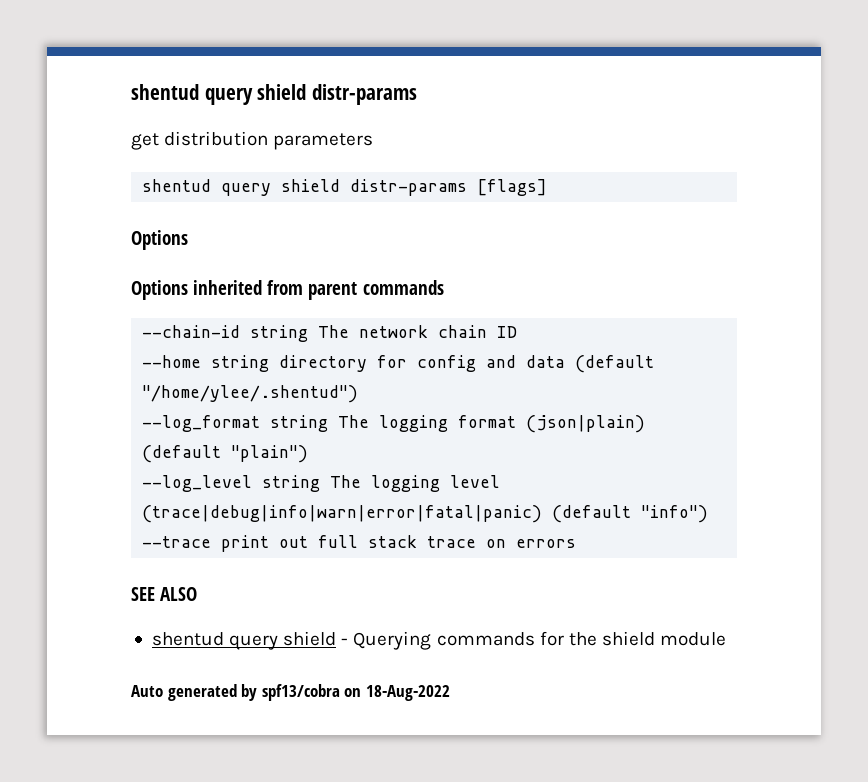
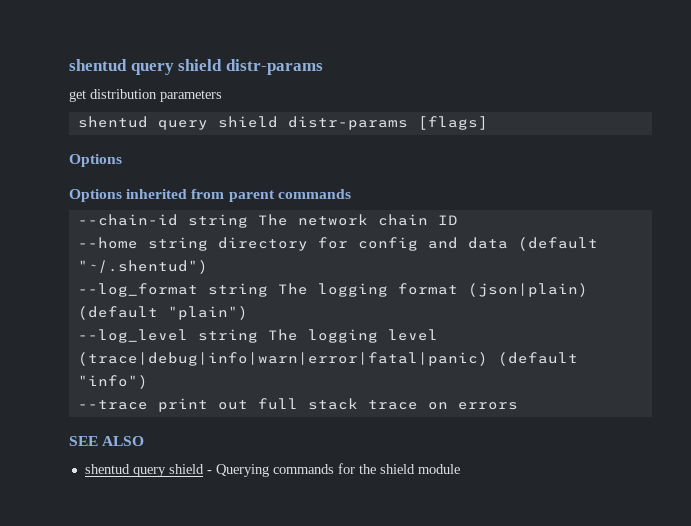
- --home string directory for config and data (default "/home/ylee/.shentud")
+ --home string directory for config and data (default "~/.shentud")
- Auto generated by spf13/cobra on 18-Aug-2022

